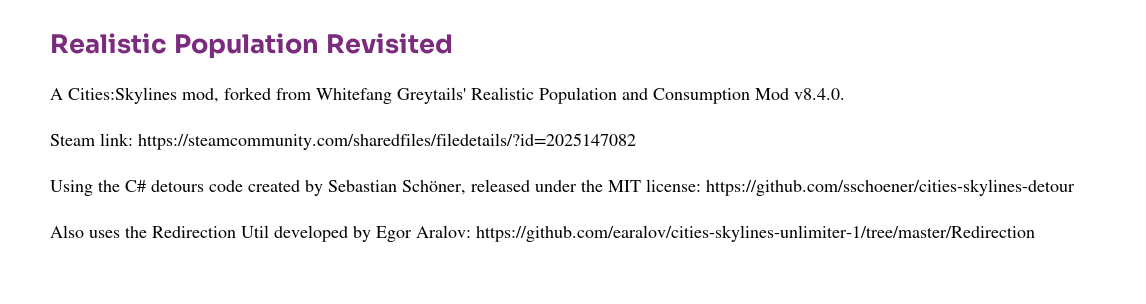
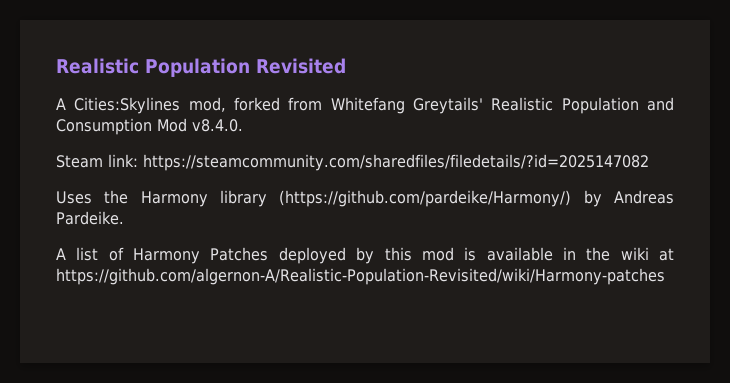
- Using the C# detours code created by Sebastian Schöner, released under the MIT license: https://github.com/sschoener/cities-skylines-detour
- Also uses the Redirection Util developed by Egor Aralov: https://github.com/earalov/cities-skylines-unlimiter-1/tree/master/Redirection
+ Uses the Harmony library (https://github.com/pardeike/Harmony/) by Andreas Pardeike.
+ A list of Harmony Patches deployed by this mod is available in the wiki at https://github.com/algernon-A/Realistic-Population-Revisited/wiki/Harmony-patches

